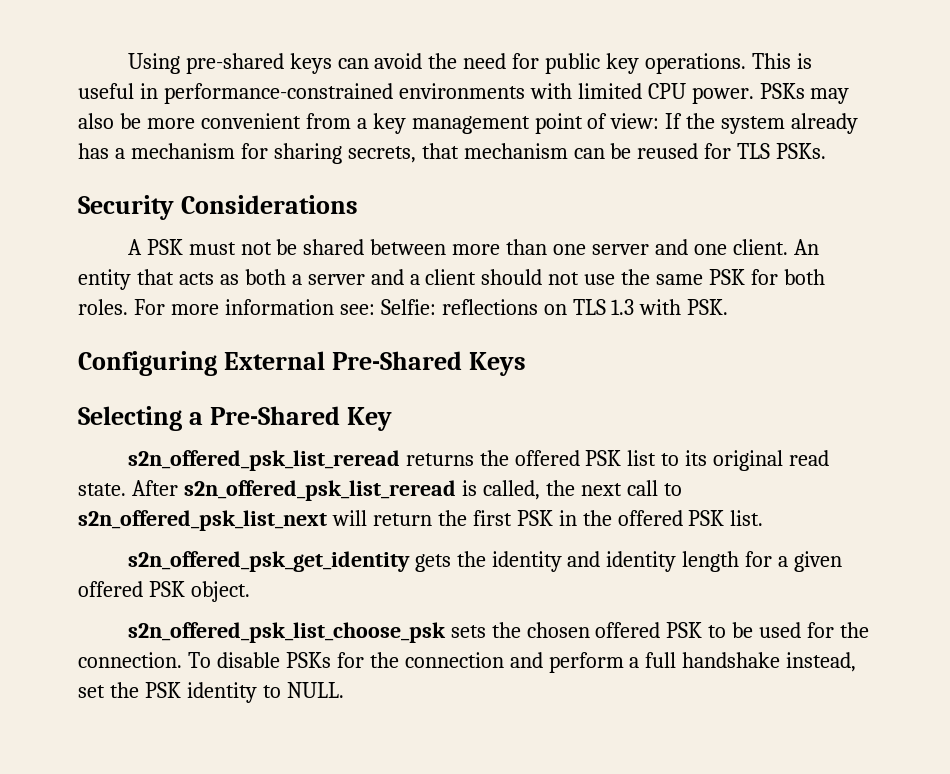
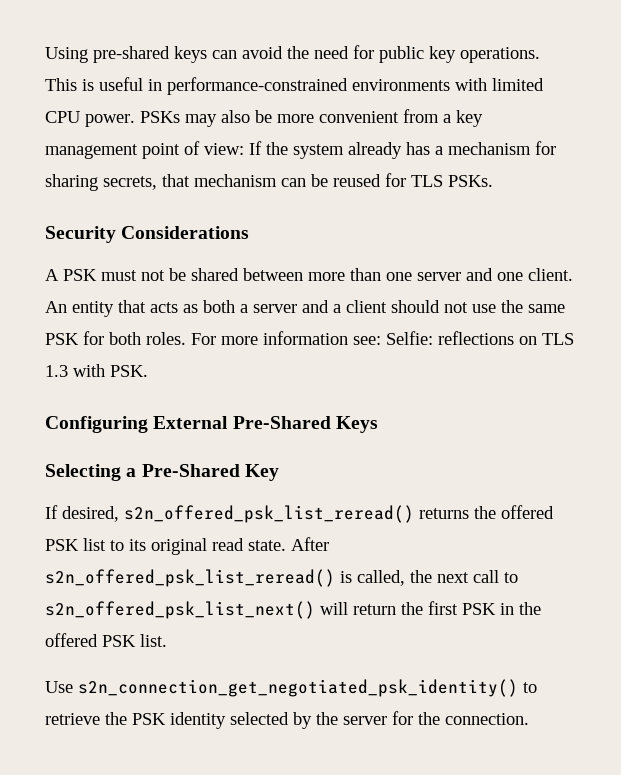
- s2n_offered_psk_list_reread returns the offered PSK list to its original read state.
+ If desired, s2n_offered_psk_list_reread() returns the offered PSK list to its original read state.
- After s2n_offered_psk_list_reread is called, the next call to s2n_offered_psk_list_next will return the first PSK in the offered PSK list.
+ After s2n_offered_psk_list_reread() is called, the next call to s2n_offered_psk_list_next() will return the first PSK in the offered PSK list.
- s2n_offered_psk_get_identity gets the identity and identity length for a given offered PSK object.
- s2n_offered_psk_list_choose_psk sets the chosen offered PSK to be used for the connection. To disable PSKs for the connection and perform a full handshake instead, set the PSK identity to NULL.
+ Use s2n_connection_get_negotiated_psk_identity() to retrieve the PSK identity selected by the server for the connection.

